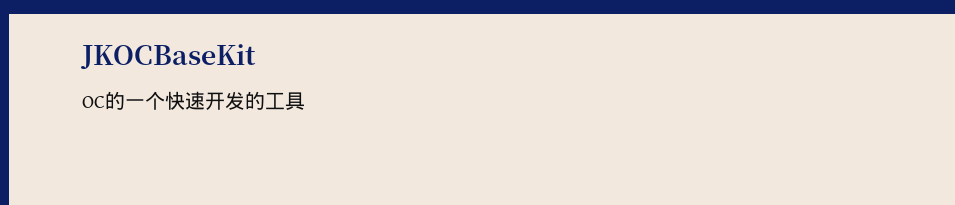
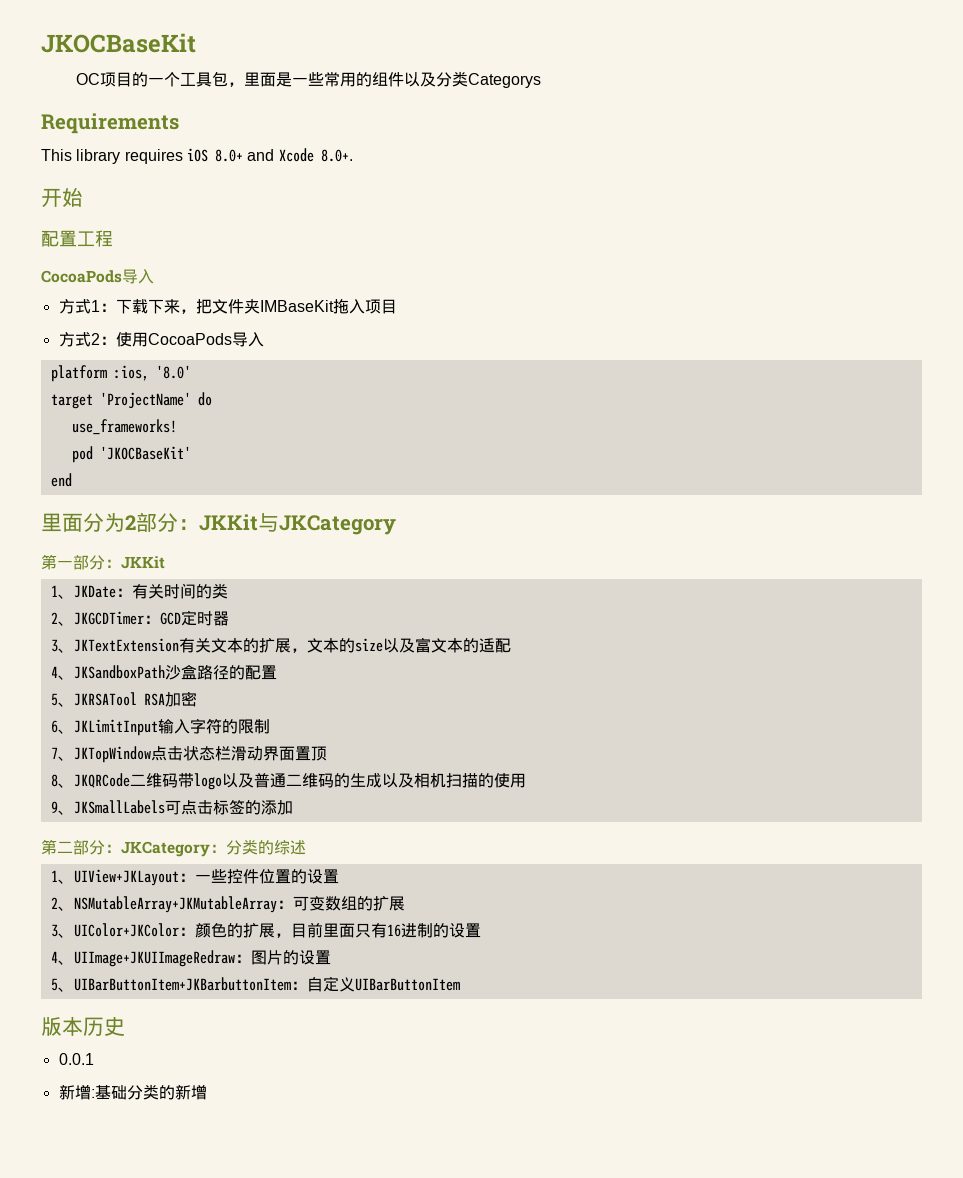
- OC的一个快速开发的工具
+ OC项目的一个工具包，里面是一些常用的组件以及分类Categorys
+ Requirements
+ This library requires iOS 8.0+ and Xcode 8.0+.
+ 开始
+ 配置工程
+ CocoaPods导入
+ 方式1：下载下来，把文件夹IMBaseKit拖入项目
+ 方式2：使用CocoaPods导入
+ platform :ios, '8.0'
+ target 'ProjectName' do
+ use_frameworks!
+ pod 'JKOCBaseKit'
+ end
+ 里面分为2部分：JKKit与JKCategory
+ 第一部分：JKKit
+ 1、JKDate：有关时间的类
+ 2、JKGCDTimer：GCD定时器
+ 3、JKTextExtension有关文本的扩展，文本的size以及富文本的适配
+ 4、JKSandboxPath沙盒路径的配置
+ 5、JKRSATool RSA加密
+ 6、JKLimitInput输入字符的限制
+ 7、JKTopWindow点击状态栏滑动界面置顶
+ 8、JKQRCode二维码带logo以及普通二维码的生成以及相机扫描的使用
+ 9、JKSmallLabels可点击标签的添加
+ 第二部分：JKCategory：分类的综述
+ 1、UIView+JKLayout：一些控件位置的设置
+ 2、NSMutableArray+JKMutableArray：可变数组的扩展
+ 3、UIColor+JKColor：颜色的扩展，目前里面只有16进制的设置
+ 4、UIImage+JKUIImageRedraw：图片的设置
+ 5、UIBarButtonItem+JKBarbuttonItem：自定义UIBarButtonItem
+ 版本历史
+ 0.0.1
+ 新增:基础分类的新增

